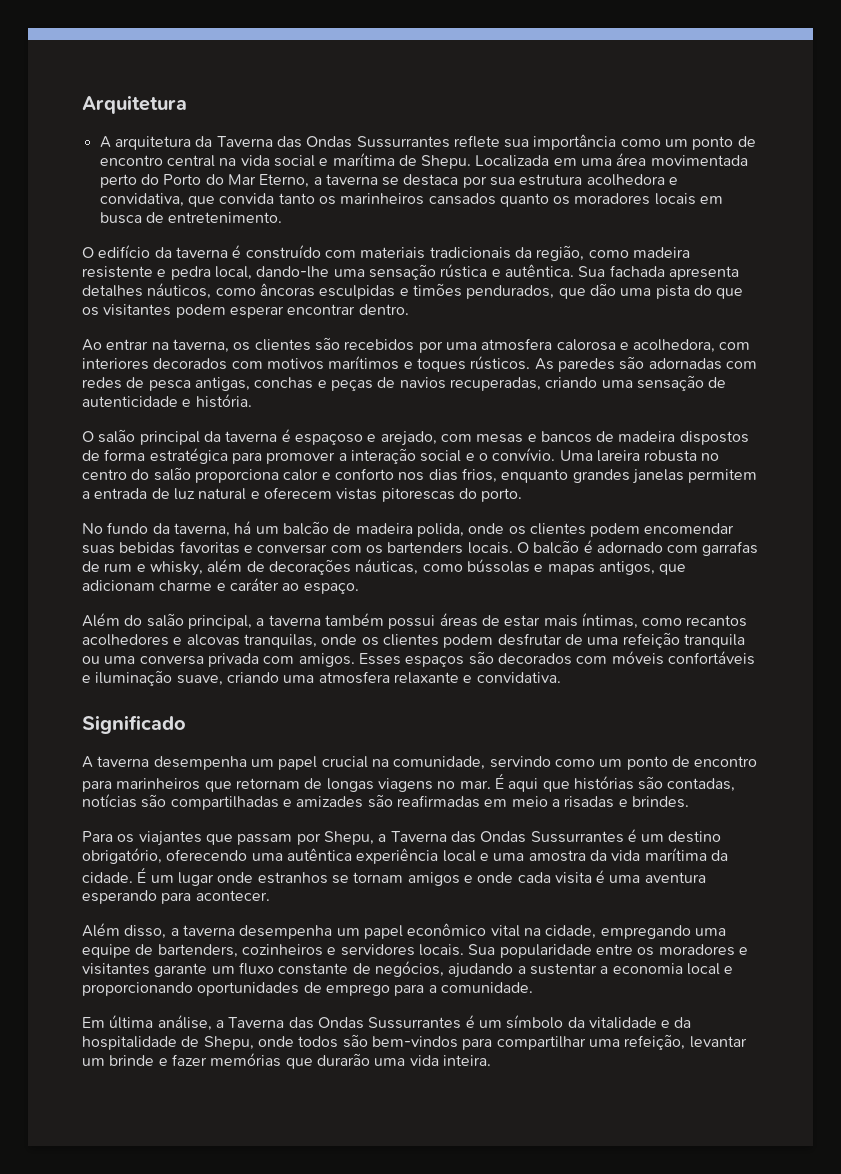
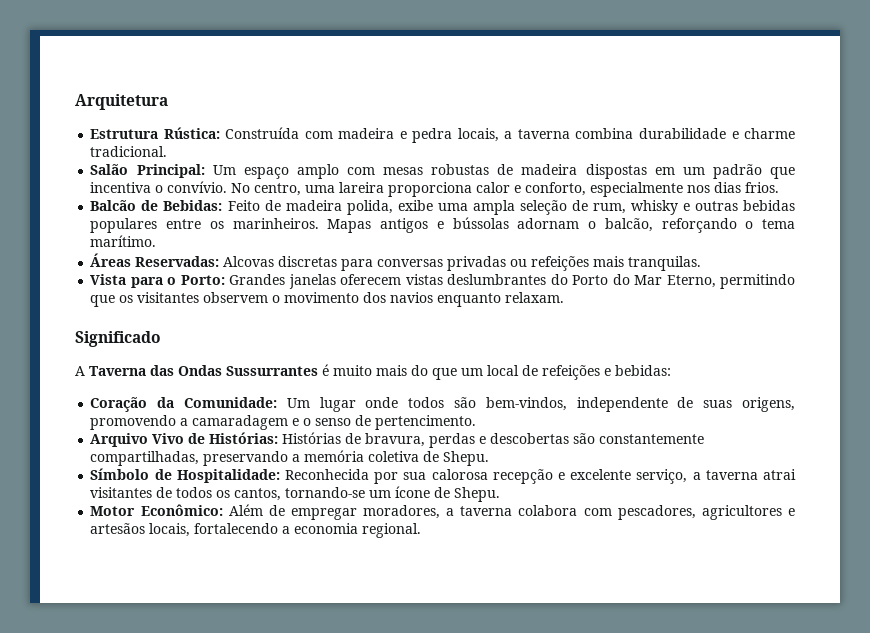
- A arquitetura da Taverna das Ondas Sussurrantes reflete sua importância como um ponto de encontro central na vida social e marítima de Shepu. Localizada em uma área movimentada perto do Porto do Mar Eterno, a taverna se destaca por sua estrutura acolhedora e convidativa, que convida tanto os marinheiros cansados quanto os moradores locais em busca de entretenimento.
- O edifício da taverna é construído com materiais tradicionais da região, como madeira resistente e pedra local, dando-lhe uma sensação rústica e autêntica. Sua fachada apresenta detalhes náuticos, como âncoras esculpidas e timões pendurados, que dão uma pista do que os visitantes podem esperar encontrar dentro.
- Ao entrar na taverna, os clientes são recebidos por uma atmosfera calorosa e acolhedora, com interiores decorados com motivos marítimos e toques rústicos. As paredes são adornadas com redes de pesca antigas, conchas e peças de navios recuperadas, criando uma sensação de autenticidade e história.
- O salão principal da taverna é espaçoso e arejado, com mesas e bancos de madeira dispostos de forma estratégica para promover a interação social e o convívio. Uma lareira robusta no centro do salão proporciona calor e conforto nos dias frios, enquanto grandes janelas permitem a entrada de luz natural e oferecem vistas pitorescas do porto.
- No fundo da taverna, há um balcão de madeira polida, onde os clientes podem encomendar suas bebidas favoritas e conversar com os bartenders locais. O balcão é adornado com garrafas de rum e whisky, além de decorações náuticas, como bússolas e mapas antigos, que adicionam charme e caráter ao espaço.
- Além do salão principal, a taverna também possui áreas de estar mais íntimas, como recantos acolhedores e alcovas tranquilas, onde os clientes podem desfrutar de uma refeição tranquila ou uma conversa privada com amigos. Esses espaços são decorados com móveis confortáveis e iluminação suave, criando uma atmosfera relaxante e convidativa.
+ Estrutura Rústica: Construída com madeira e pedra locais, a taverna combina durabilidade e charme tradicional.
+ Salão Principal: Um espaço amplo com mesas robustas de madeira dispostas em um padrão que incentiva o convívio. No centro, uma lareira proporciona calor e conforto, especialmente nos dias frios.
+ Balcão de Bebidas: Feito de madeira polida, exibe uma ampla seleção de rum, whisky e outras bebidas populares entre os marinheiros. Mapas antigos e bússolas adornam o balcão, reforçando o tema marítimo.
+ Áreas Reservadas: Alcovas discretas para conversas privadas ou refeições mais tranquilas.
+ Vista para o Porto: Grandes janelas oferecem vistas deslumbrantes do Porto do Mar Eterno, permitindo que os visitantes observem o movimento dos navios enquanto relaxam.
  Significado
- A taverna desempenha um papel crucial na comunidade, servindo como um ponto de encontro para marinheiros que retornam de longas viagens no mar. É aqui que histórias são contadas, notícias são compartilhadas e amizades são reafirmadas em meio a risadas e brindes.
- Para os viajantes que passam por Shepu, a Taverna das Ondas Sussurrantes é um destino obrigatório, oferecendo uma autêntica experiência local e uma amostra da vida marítima da cidade. É um lugar onde estranhos se tornam amigos e onde cada visita é uma aventura esperando para acontecer.
- Além disso, a taverna desempenha um papel econômico vital na cidade, empregando uma equipe de bartenders, cozinheiros e servidores locais. Sua popularidade entre os moradores e visitantes garante um fluxo constante de negócios, ajudando a sustentar a economia local e proporcionando oportunidades de emprego para a comunidade.
- Em última análise, a Taverna das Ondas Sussurrantes é um símbolo da vitalidade e da hospitalidade de Shepu, onde todos são bem-vindos para compartilhar uma refeição, levantar um brinde e fazer memórias que durarão uma vida inteira.
+ A Taverna das Ondas Sussurrantes é muito mais do que um local de refeições e bebidas:
+ Coração da Comunidade: Um lugar onde todos são bem-vindos, independente de suas origens, promovendo a camaradagem e o senso de pertencimento.
+ Arquivo Vivo de Histórias: Histórias de bravura, perdas e descobertas são constantemente compartilhadas, preservando a memória coletiva de Shepu.
+ Símbolo de Hospitalidade: Reconhecida por sua calorosa recepção e excelente serviço, a taverna atrai visitantes de todos os cantos, tornando-se um ícone de Shepu.
+ Motor Econômico: Além de empregar moradores, a taverna colabora com pescadores, agricultores e artesãos locais, fortalecendo a economia regional.

